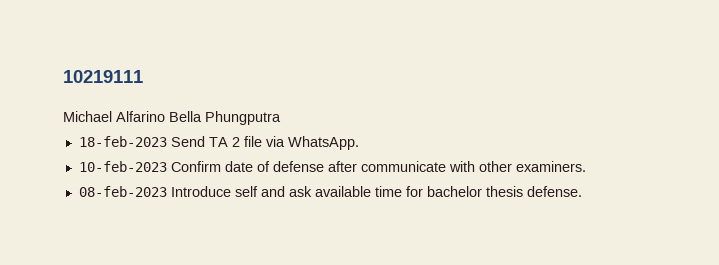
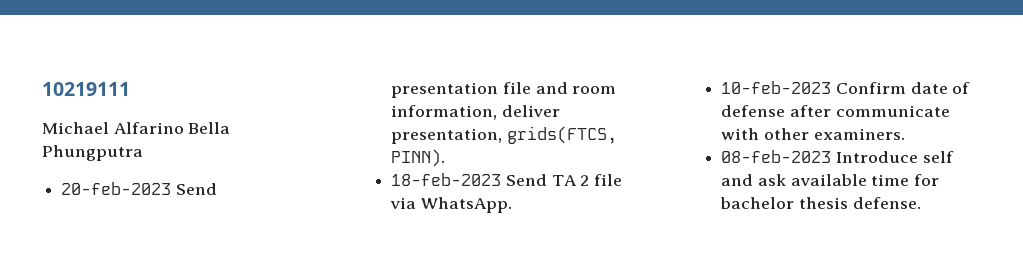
+ 20-feb-2023 Send presentation file and room information, deliver presentation, grids(FTCS, PINN).

